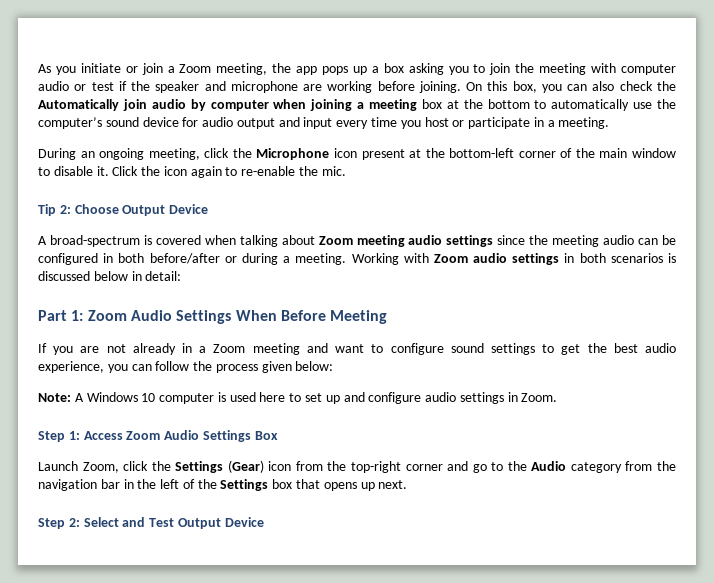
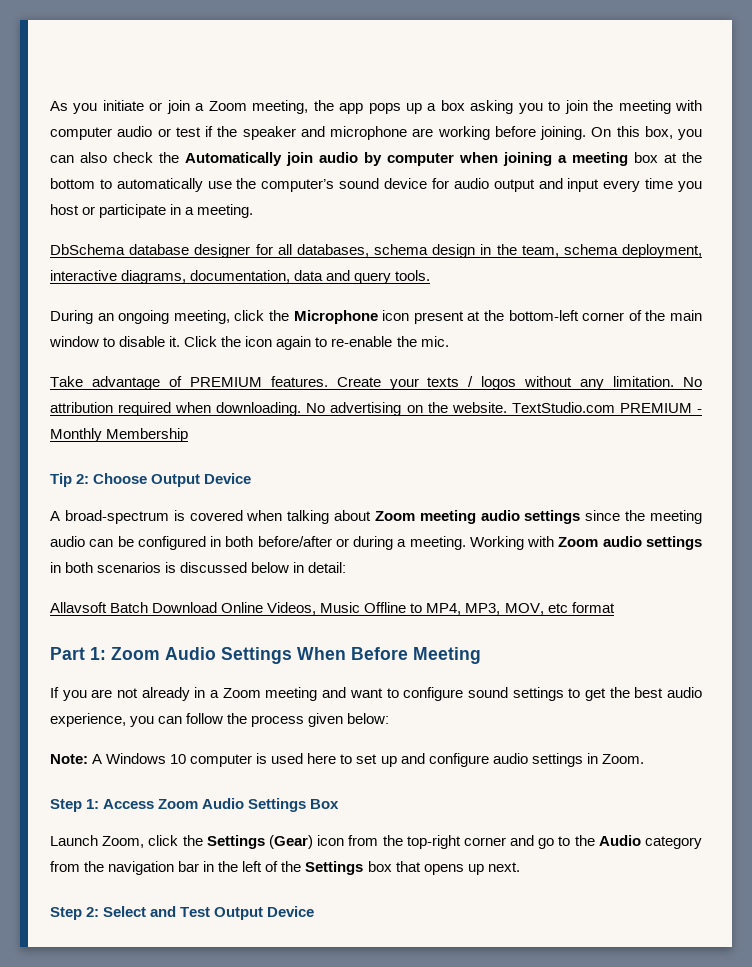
+ DbSchema database designer for all databases, schema design in the team, schema deployment, interactive diagrams, documentation, data and query tools.
+ Take advantage of PREMIUM features. Create your texts / logos without any limitation. No attribution required when downloading. No advertising on the website. TextStudio.com PREMIUM - Monthly Membership
+ Allavsoft Batch Download Online Videos, Music Offline to MP4, MP3, MOV, etc format

